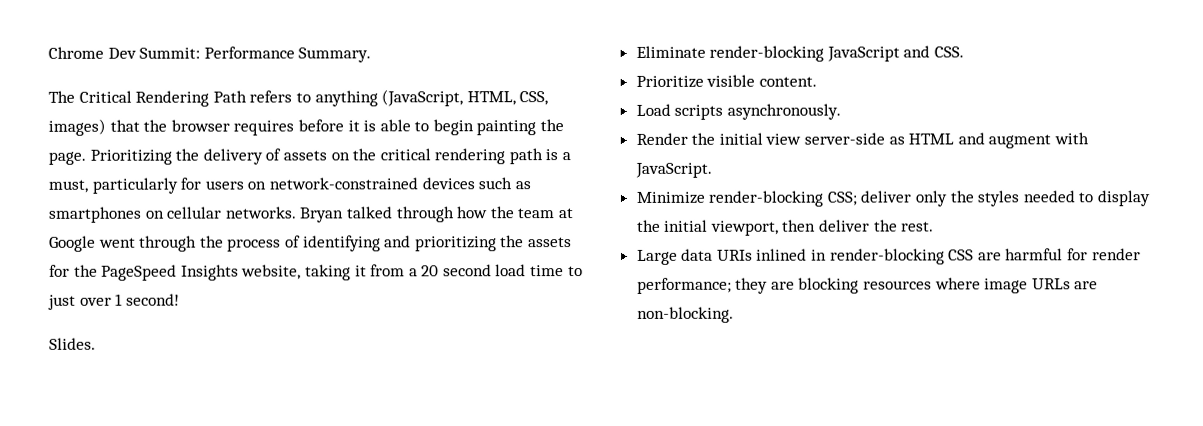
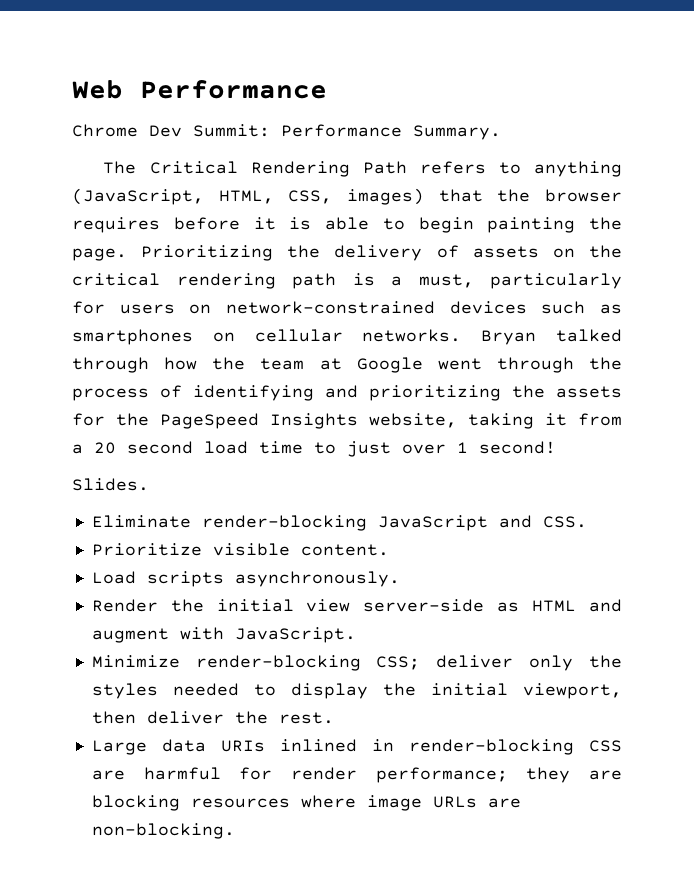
+ Web Performance

